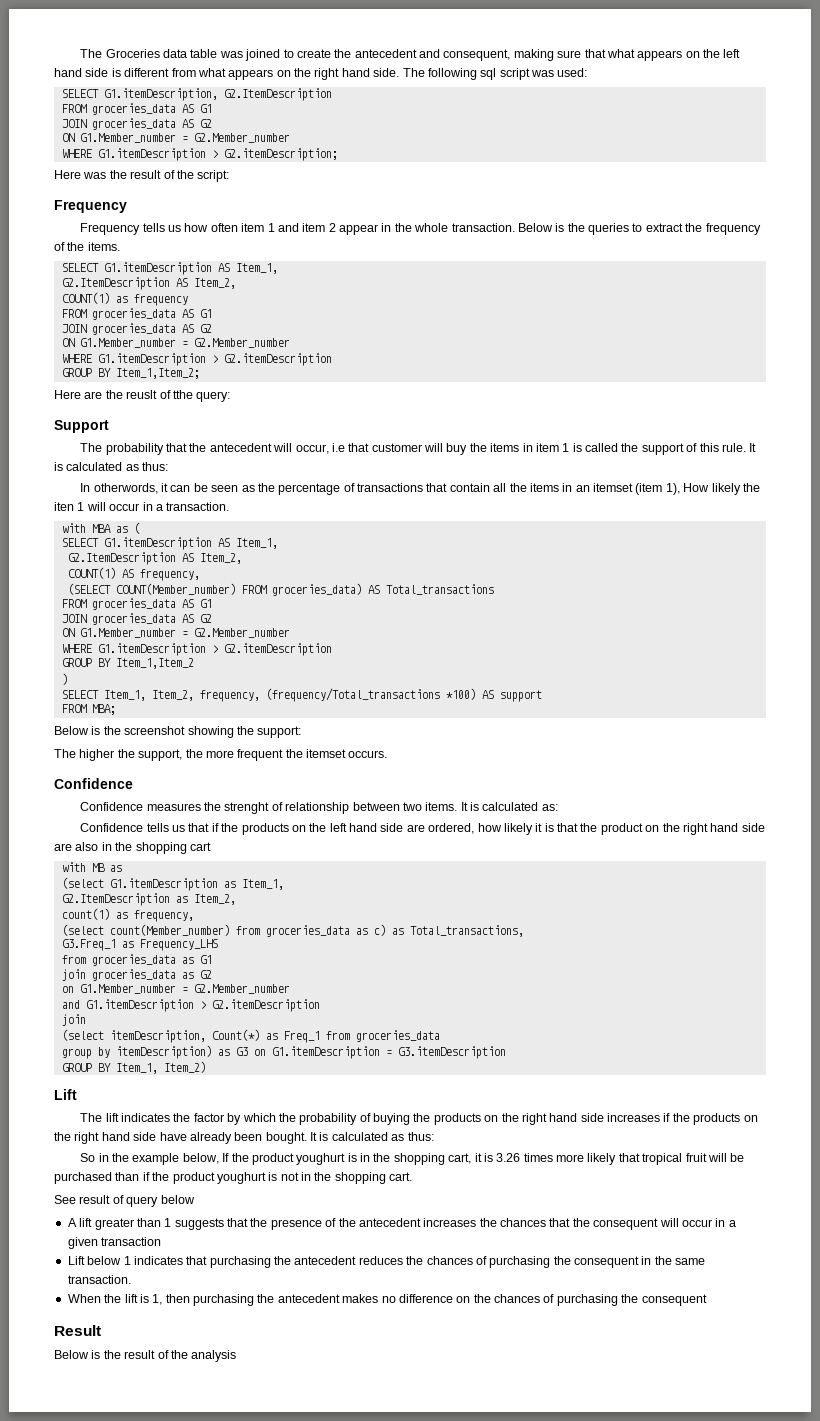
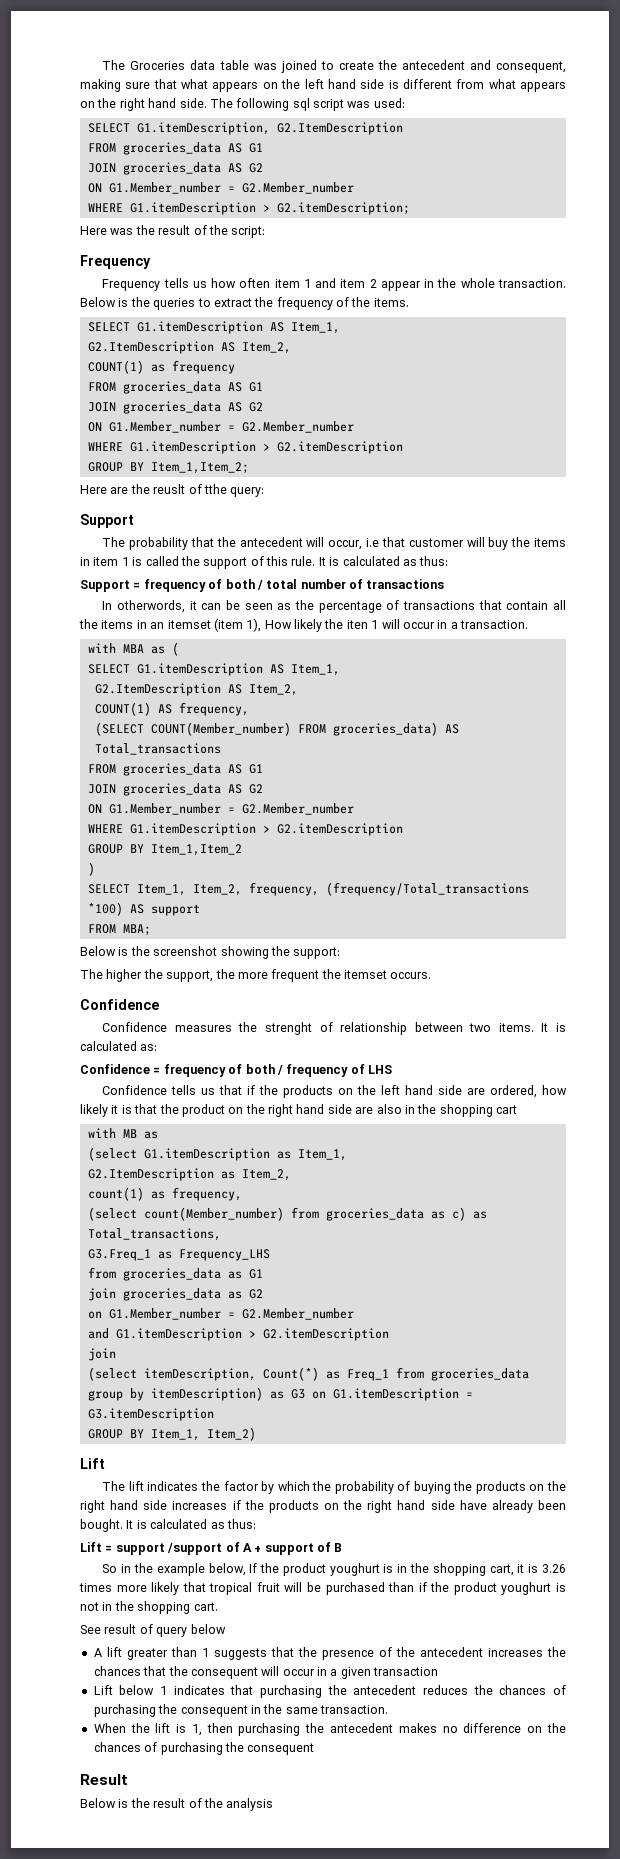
+ Support = frequency of both / total number of transactions
+ Confidence = frequency of both / frequency of LHS
+ Lift = support /support of A + support of B

